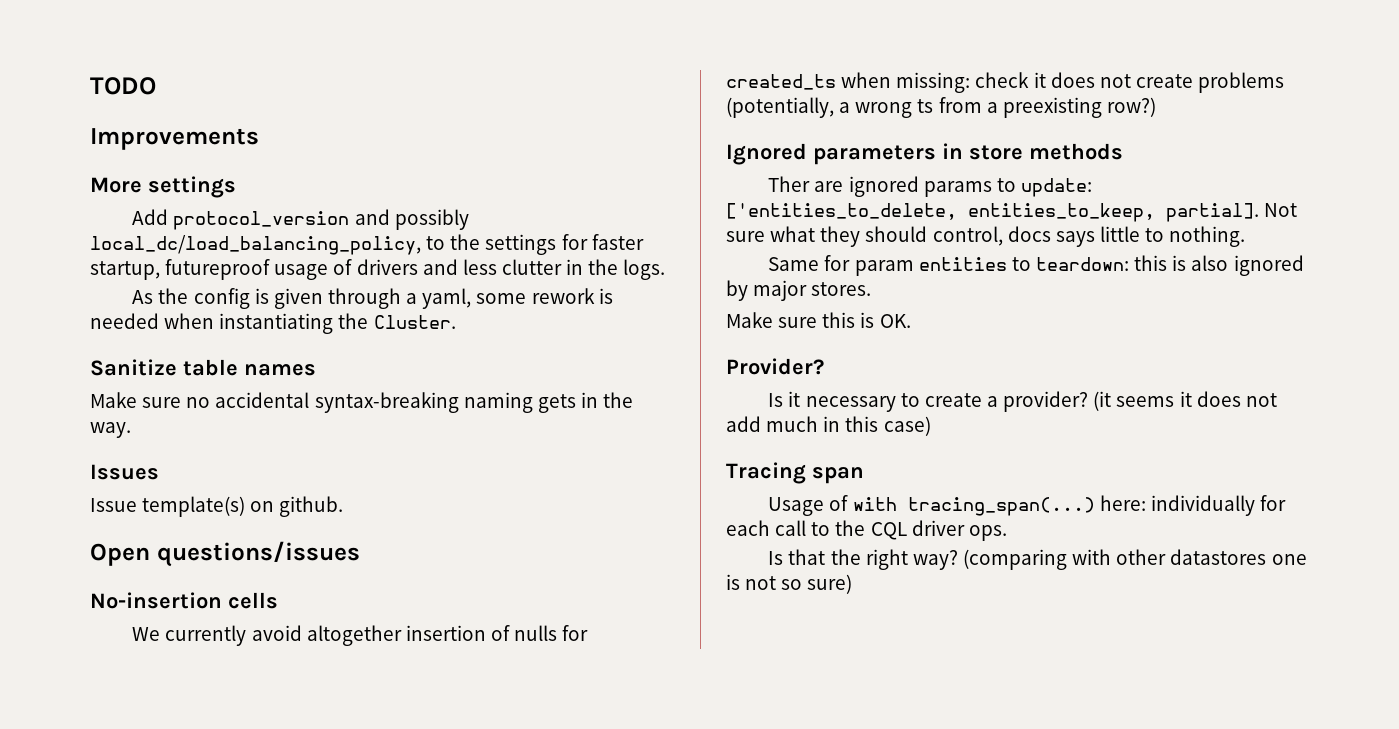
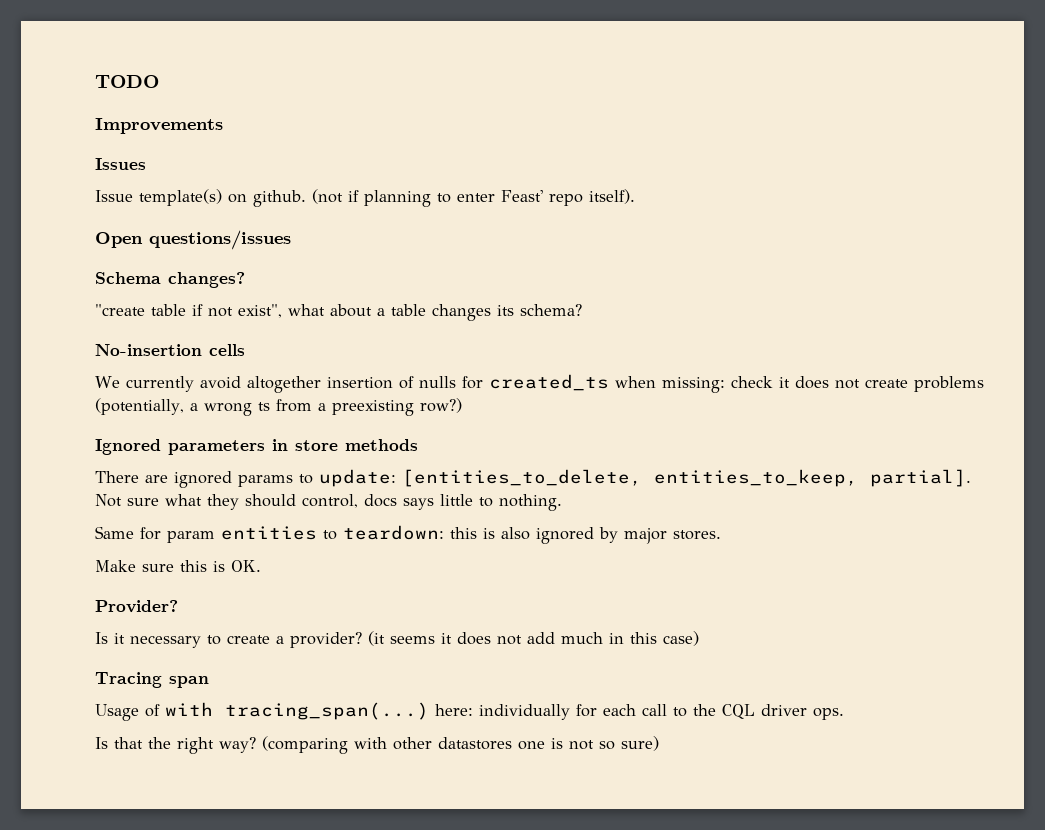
- More settings
- Add protocol_version and possibly local_dc/load_balancing_policy, to the settings for faster startup, futureproof usage of drivers and less clutter in the logs.
- As the config is given through a yaml, some rework is needed when instantiating the Cluster.
- Sanitize table names
- Make sure no accidental syntax-breaking naming gets in the way.
- Issue template(s) on github.
+ Issue template(s) on github. (not if planning to enter Feast' repo itself).
  Open questions/issues
+ Schema changes?
+ "create table if not exist", what about a table changes its schema?
- Ther are ignored params to update: ['entities_to_delete, entities_to_keep, partial].
+ There are ignored params to update: [entities_to_delete, entities_to_keep, partial].

